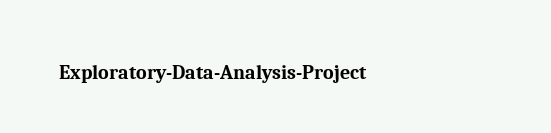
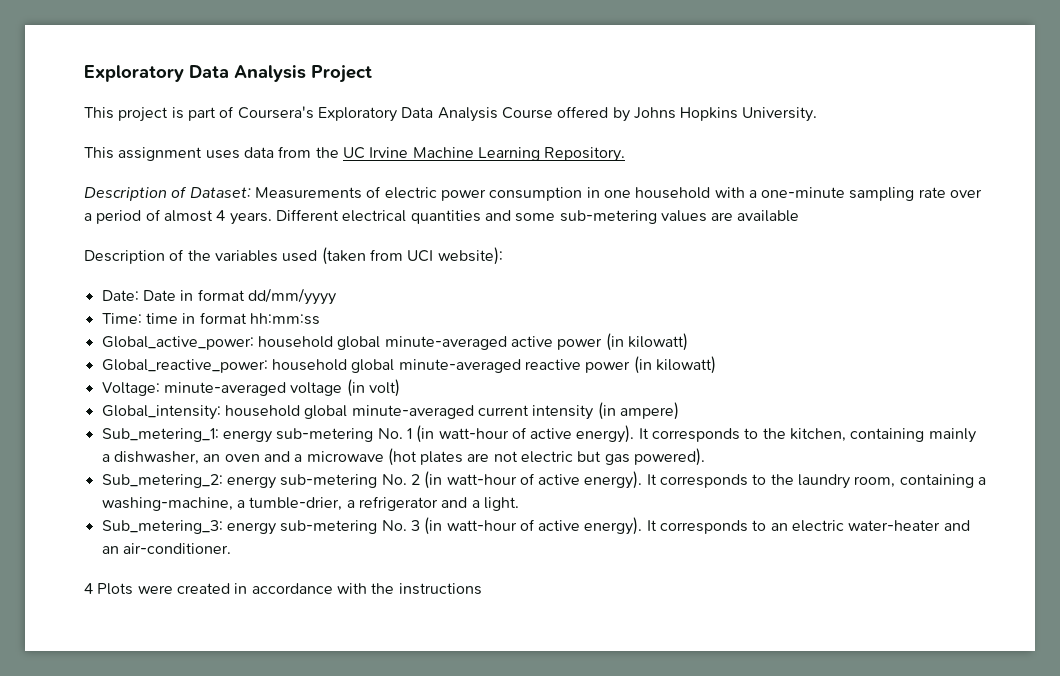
- Exploratory-Data-Analysis-Project
+ Exploratory Data Analysis Project
+ This project is part of Coursera's Exploratory Data Analysis Course offered by Johns Hopkins University.
+ This assignment uses data from the UC Irvine Machine Learning Repository.
+ Description of Dataset: Measurements of electric power consumption in one household with a one-minute sampling rate over a period of almost 4 years. Different electrical quantities and some sub-metering values are available
+ Description of the variables used (taken from UCI website):
+ Date: Date in format dd/mm/yyyy
+ Time: time in format hh:mm:ss
+ Global_active_power: household global minute-averaged active power (in kilowatt)
+ Global_reactive_power: household global minute-averaged reactive power (in kilowatt)
+ Voltage: minute-averaged voltage (in volt)
+ Global_intensity: household global minute-averaged current intensity (in ampere)
+ Sub_metering_1: energy sub-metering No. 1 (in watt-hour of active energy). It corresponds to the kitchen, containing mainly a dishwasher, an oven and a microwave (hot plates are not electric but gas powered).
+ Sub_metering_2: energy sub-metering No. 2 (in watt-hour of active energy). It corresponds to the laundry room, containing a washing-machine, a tumble-drier, a refrigerator and a light.
+ Sub_metering_3: energy sub-metering No. 3 (in watt-hour of active energy). It corresponds to an electric water-heater and an air-conditioner.
+ 4 Plots were created in accordance with the instructions

